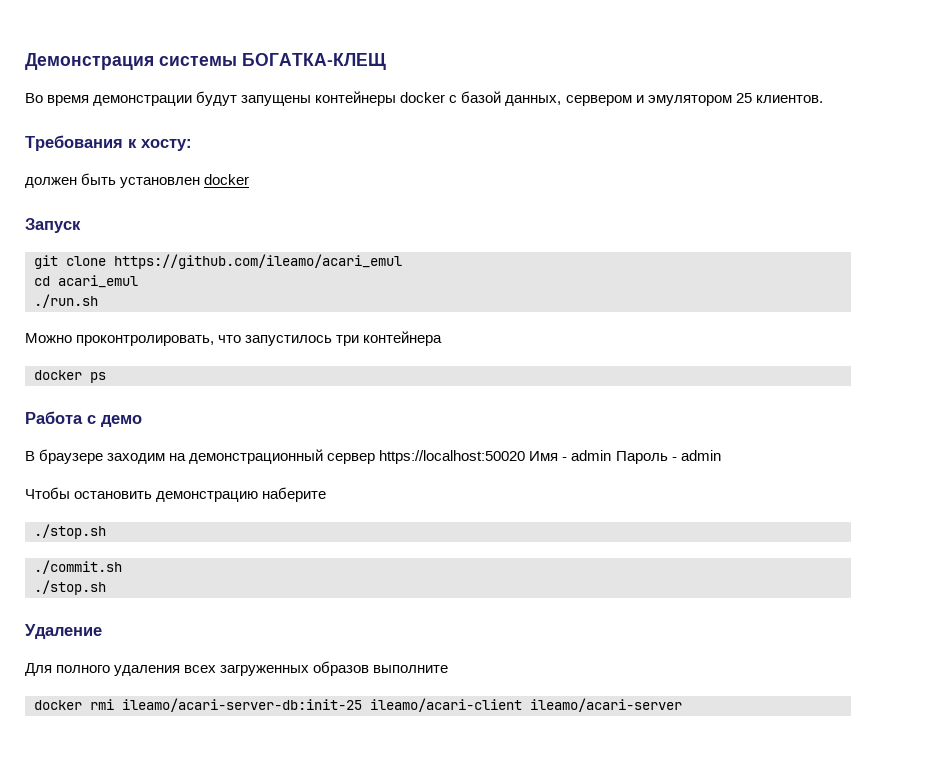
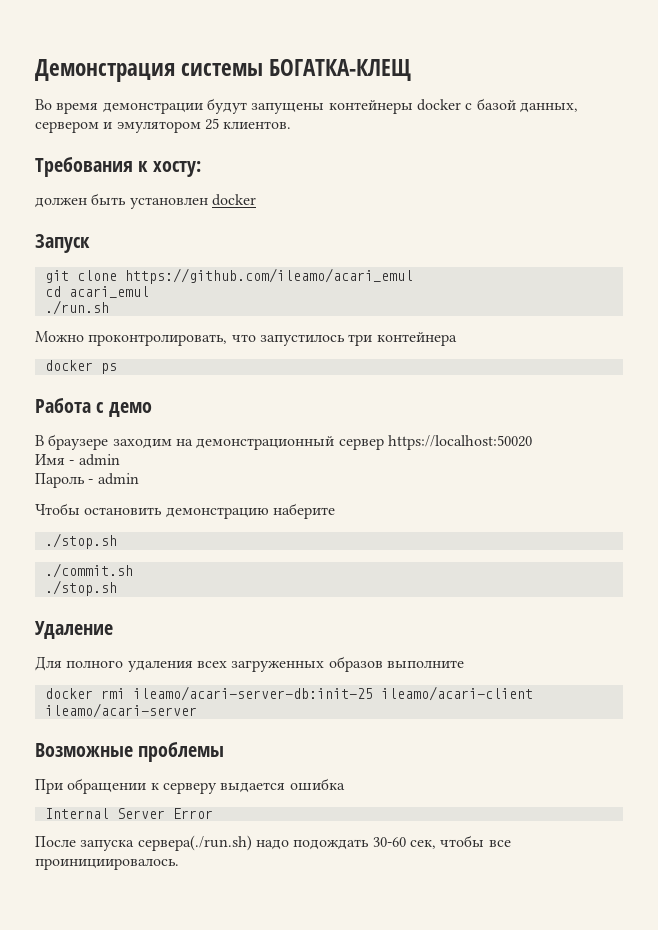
- В браузере заходим на демонстрационный сервер https://localhost:50020 Имя - admin Пароль - admin
+ В браузере заходим на демонстрационный сервер https://localhost:50020
+ Имя - admin
+ Пароль - admin
+ Возможные проблемы
+ При обращении к серверу выдается ошибка
+ Internal Server Error
+ После запуска сервера(./run.sh) надо подождать 30-60 сек, чтобы все проинициировалось.

